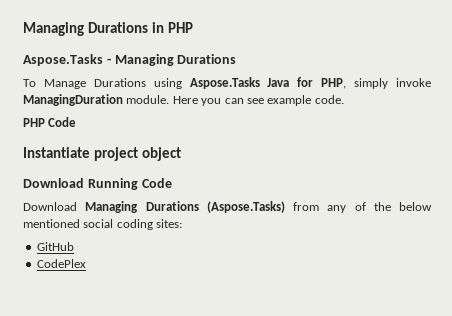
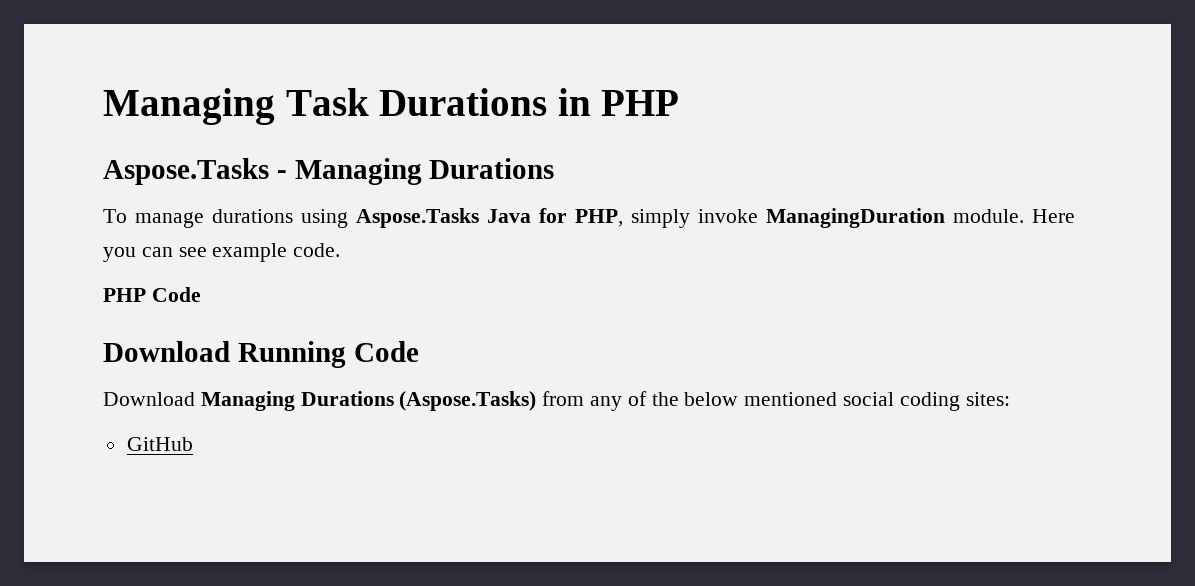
- Managing Durations in PHP
+ Managing Task Durations in PHP
- To Manage Durations using Aspose.Tasks Java for PHP, simply invoke ManagingDuration module.
+ To manage durations using Aspose.Tasks Java for PHP, simply invoke ManagingDuration module.
- Instantiate project object
- CodePlex

